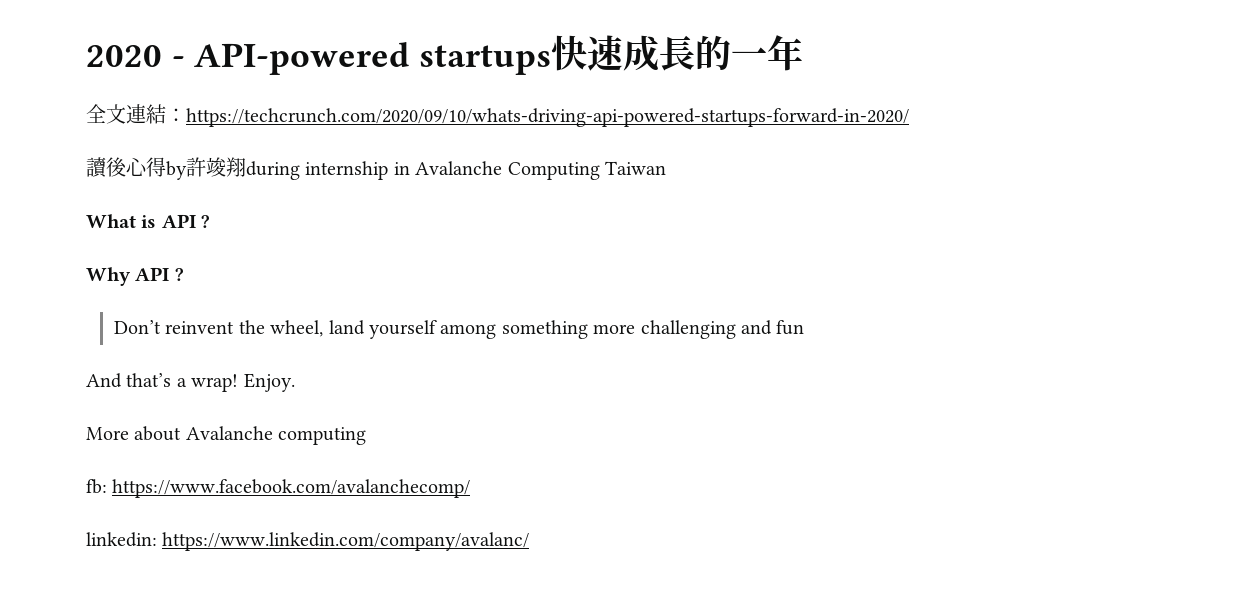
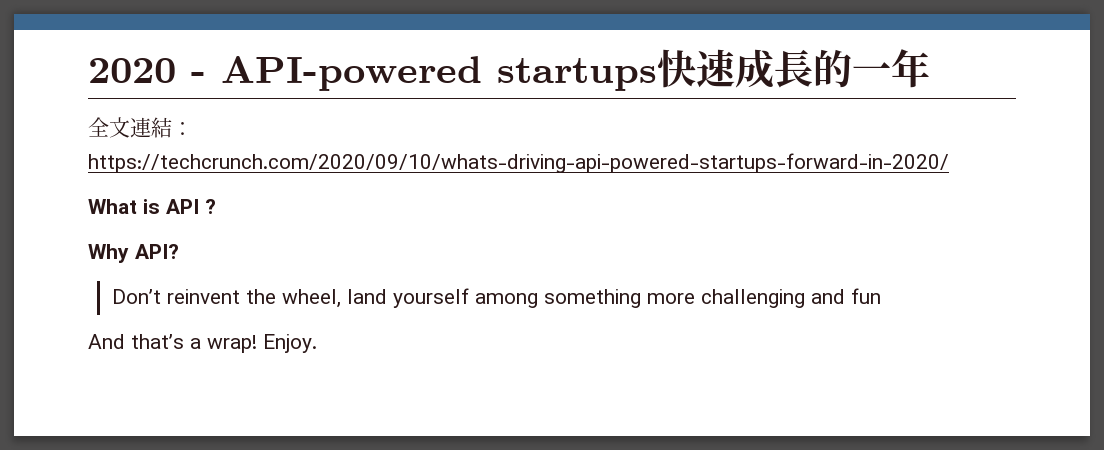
- 讀後心得by許竣翔during internship in Avalanche Computing Taiwan
- Why API ?
+ Why API?
- More about Avalanche computing
- fb: https://www.facebook.com/avalanchecomp/
- linkedin: https://www.linkedin.com/company/avalanc/

